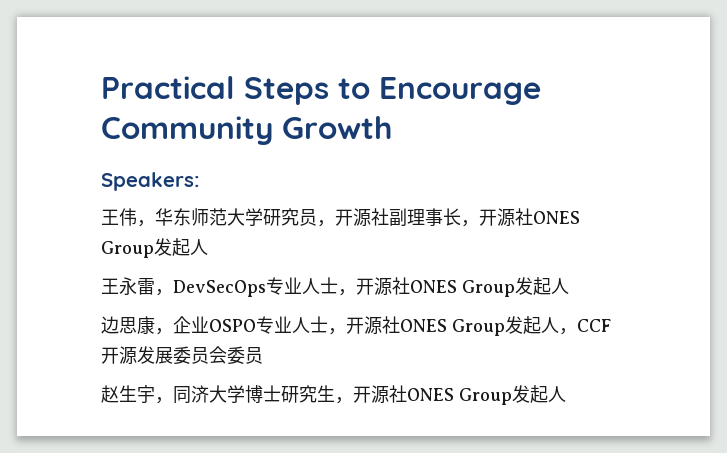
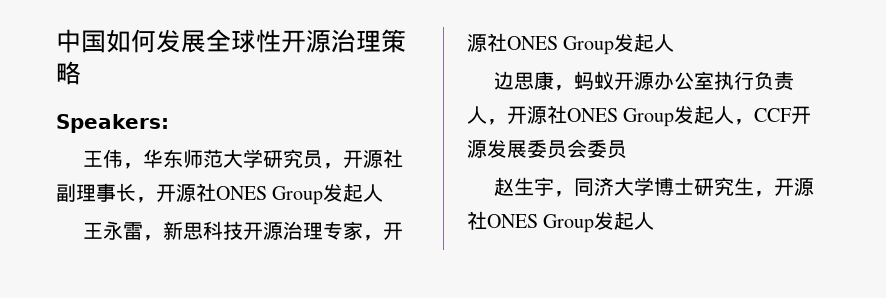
- Practical Steps to Encourage Community Growth
+ 中国如何发展全球性开源治理策略
- 王永雷，DevSecOps专业人士，开源社ONES Group发起人
+ 王永雷，新思科技开源治理专家，开源社ONES Group发起人
- 边思康，企业OSPO专业人士，开源社ONES Group发起人，CCF开源发展委员会委员
+ 边思康，蚂蚁开源办公室执行负责人，开源社ONES Group发起人，CCF开源发展委员会委员

